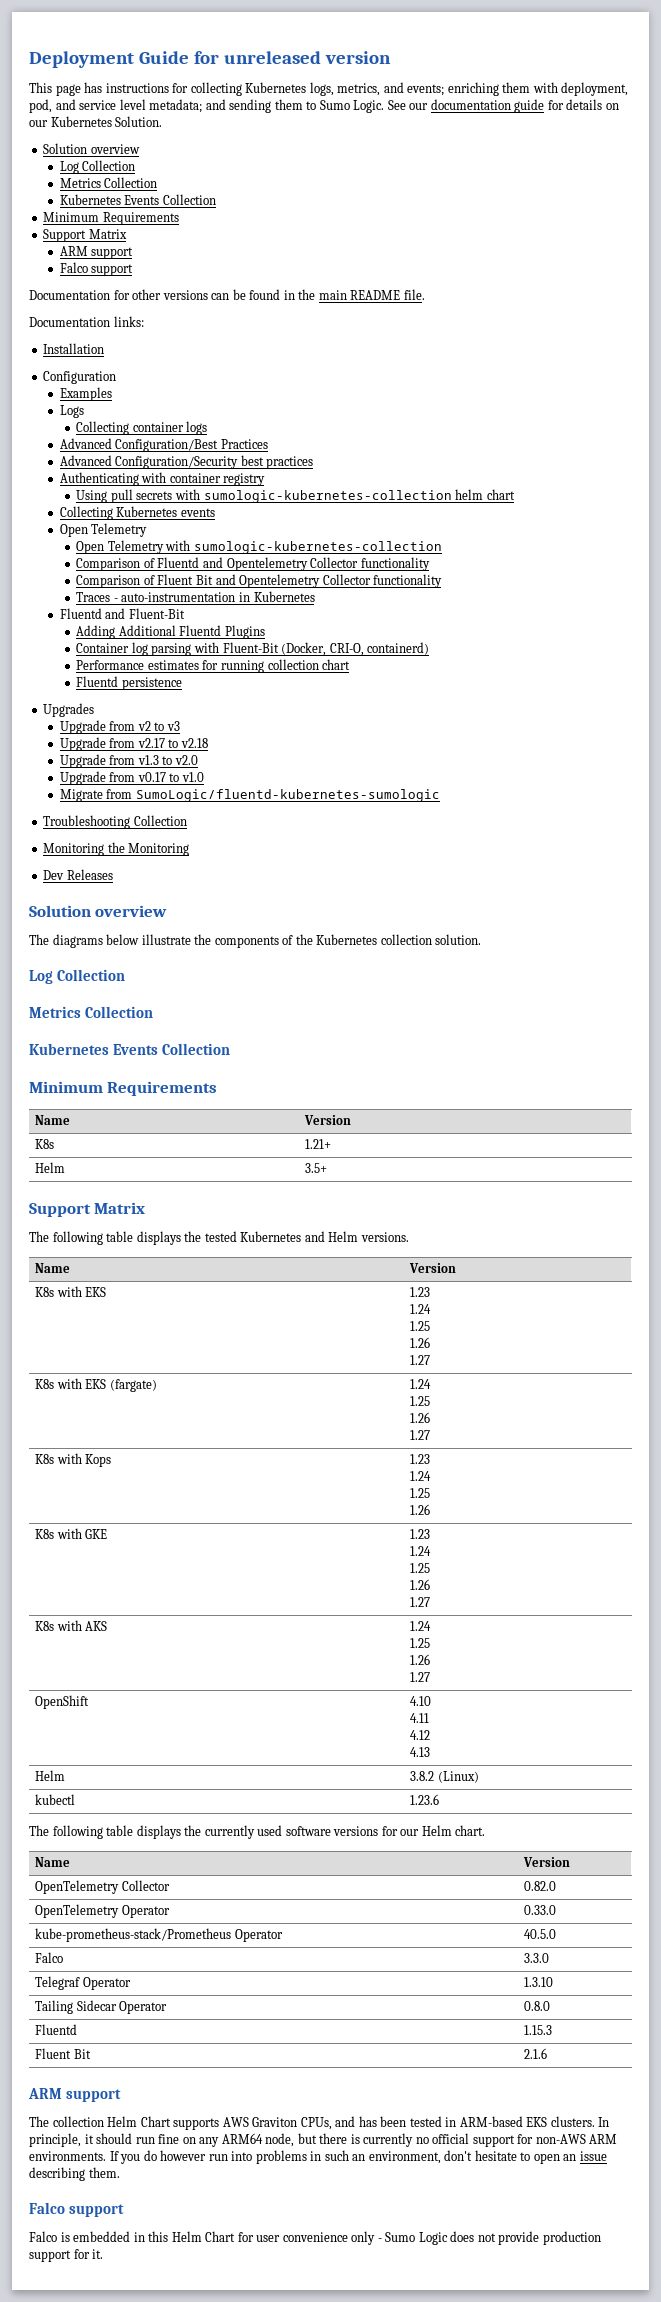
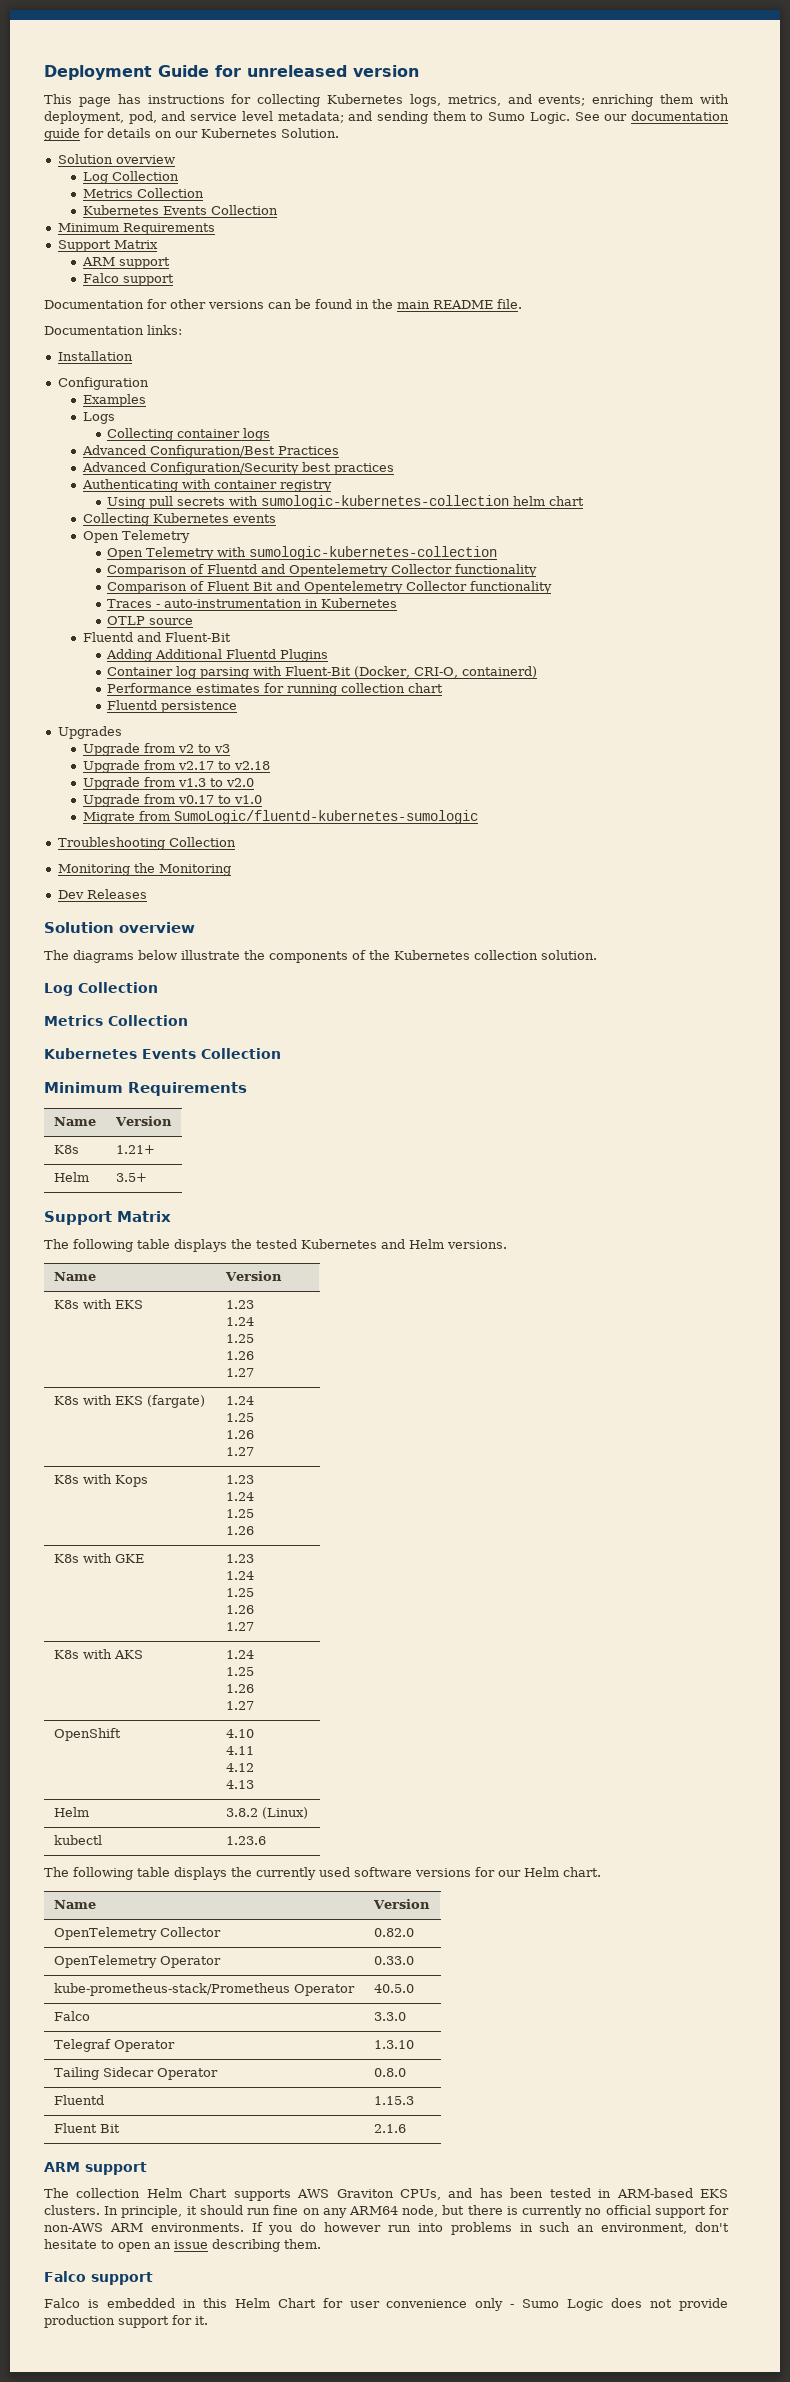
+ OTLP source

